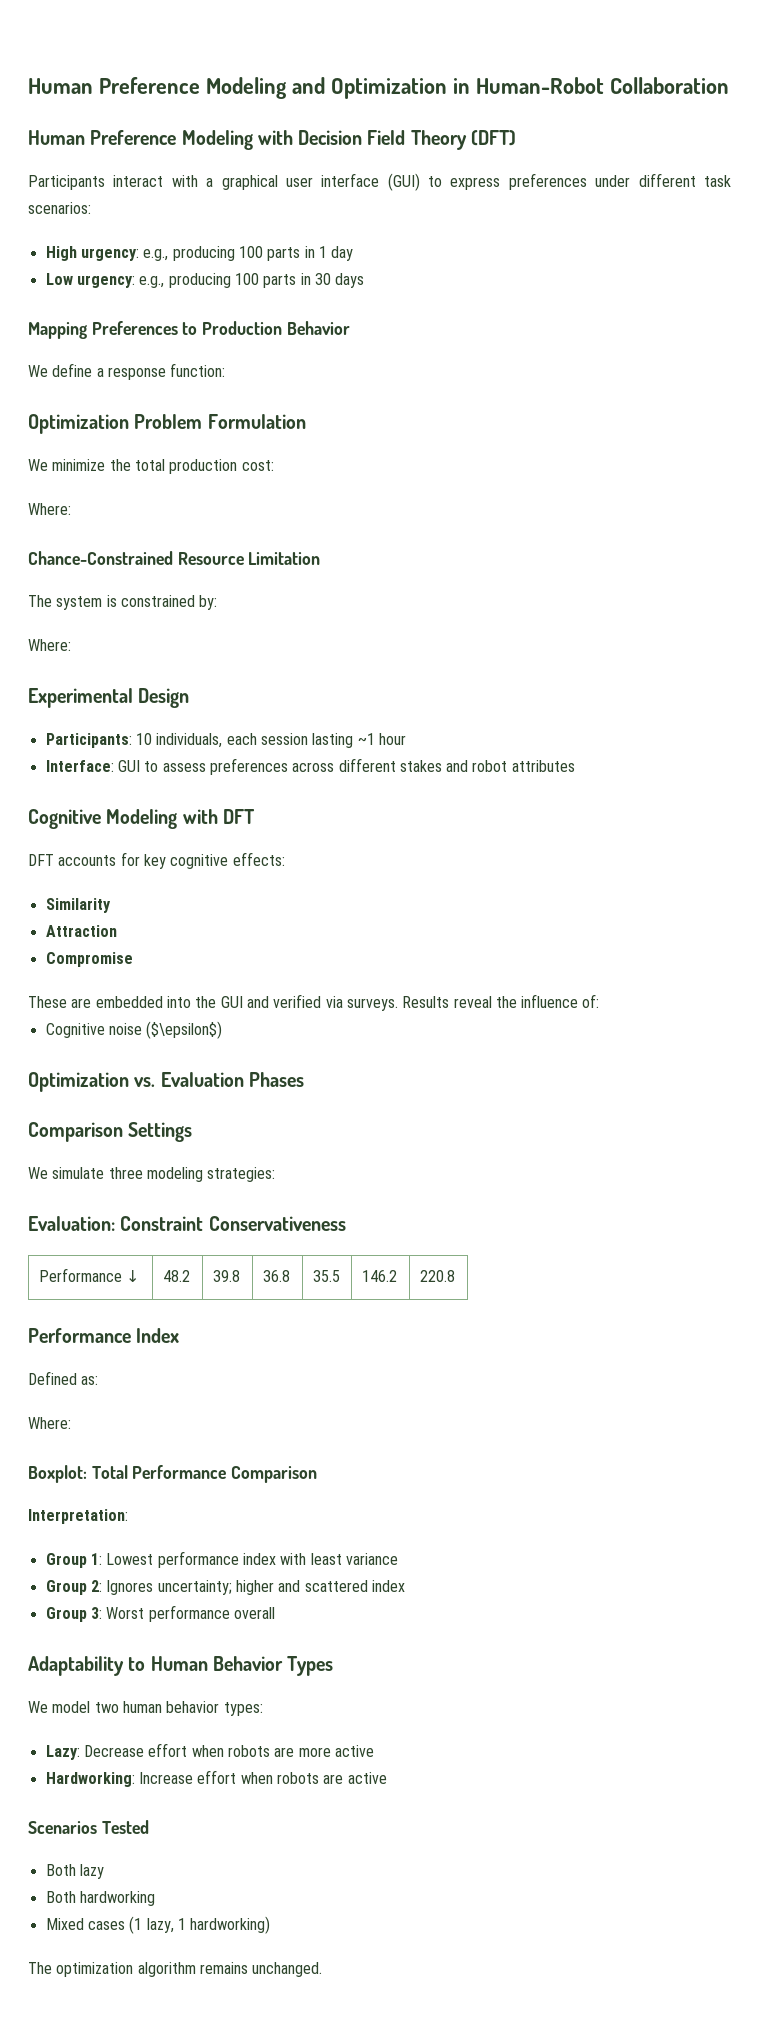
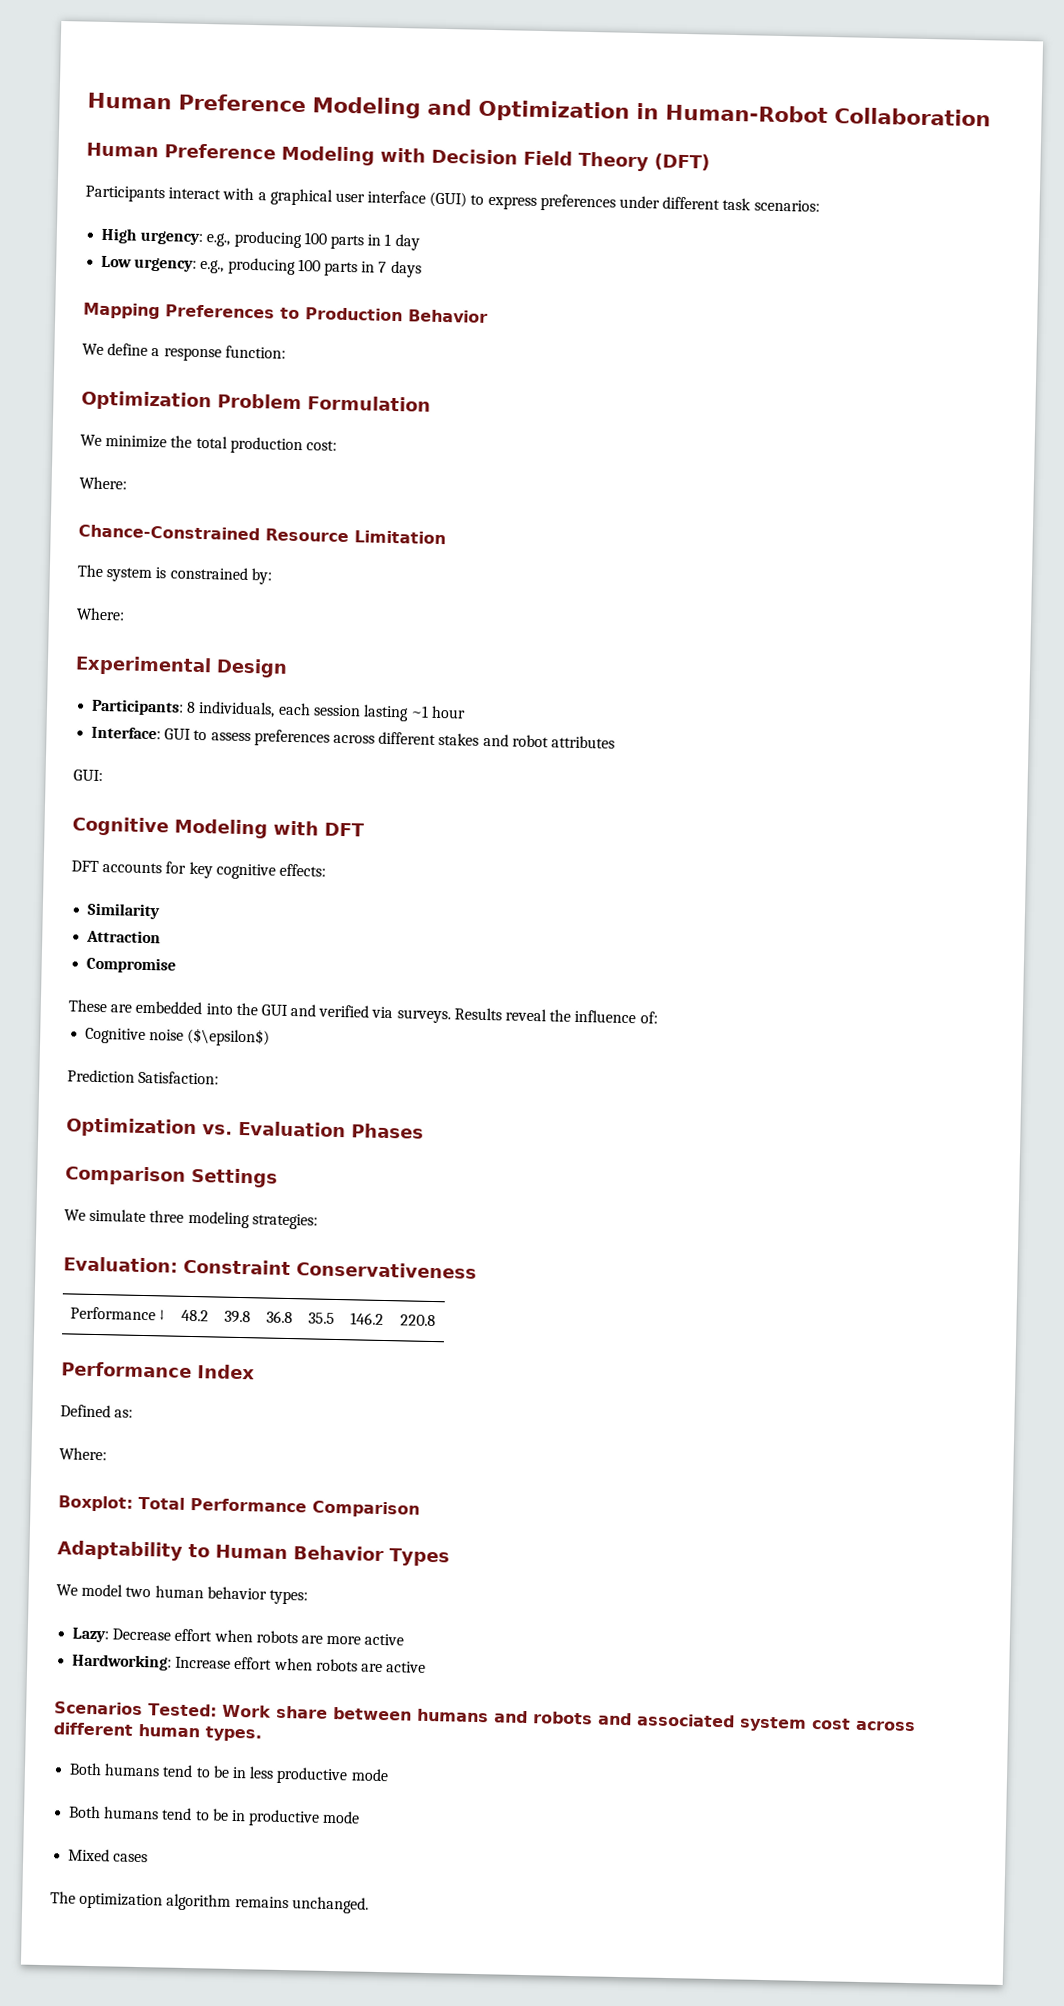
- Low urgency: e.g., producing 100 parts in 30 days
+ Low urgency: e.g., producing 100 parts in 7 days
- Participants: 10 individuals, each session lasting ~1 hour
+ Participants: 8 individuals, each session lasting ~1 hour
+ GUI:
+ Prediction Satisfaction:
- Interpretation:
- Group 1: Lowest performance index with least variance
- Group 2: Ignores uncertainty; higher and scattered index
- Group 3: Worst performance overall
- Scenarios Tested
- Both lazy
- Both hardworking
- Mixed cases (1 lazy, 1 hardworking)
+ Scenarios Tested: Work share between humans and robots and associated system cost across different human types.
+ Both humans tend to be in less productive mode
+ Both humans tend to be in productive mode
+ Mixed cases

